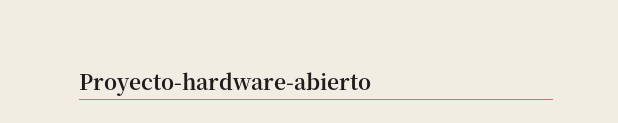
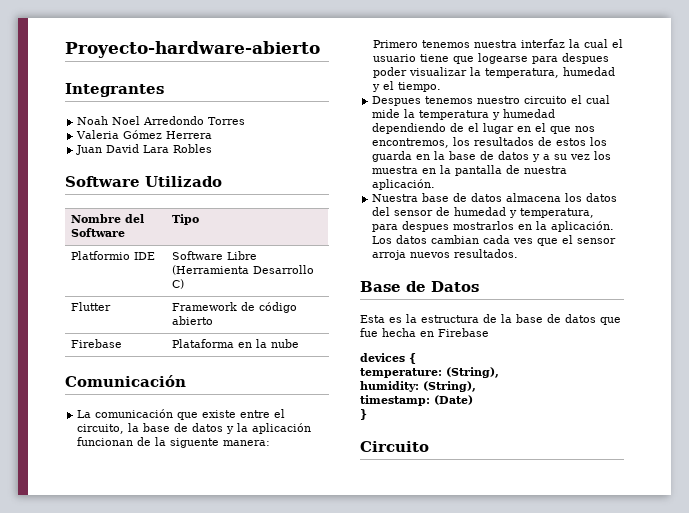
+ Integrantes
+ Noah Noel Arredondo Torres
+ Valeria Gómez Herrera
+ Juan David Lara Robles
+ Software Utilizado
+ Nombre del Software | Tipo
+ Platformio IDE | Software Libre (Herramienta Desarrollo C)
+ Flutter | Framework de código abierto
+ Firebase | Plataforma en la nube
+ Comunicación
+ La comunicación que existe entre el circuito, la base de datos y la aplicación funcionan de la siguente manera:
+ Primero tenemos nuestra interfaz la cual el usuario tiene que logearse para despues poder visualizar la temperatura, humedad y el tiempo.
+ Despues tenemos nuestro circuito el cual mide la temperatura y humedad dependiendo de el lugar en el que nos encontremos, los resultados de estos los guarda en la base de datos y a su vez los muestra en la pantalla de nuestra aplicación.
+ Nuestra base de datos almacena los datos del sensor de humedad y temperatura, para despues mostrarlos en la aplicación. Los datos cambian cada ves que el sensor arroja nuevos resultados.
+ Base de Datos
+ Esta es la estructura de la base de datos que fue hecha en Firebase
+ devices {
+ temperature: (String),
+ humidity: (String),
+ timestamp: (Date)
+ }
+ Circuito

